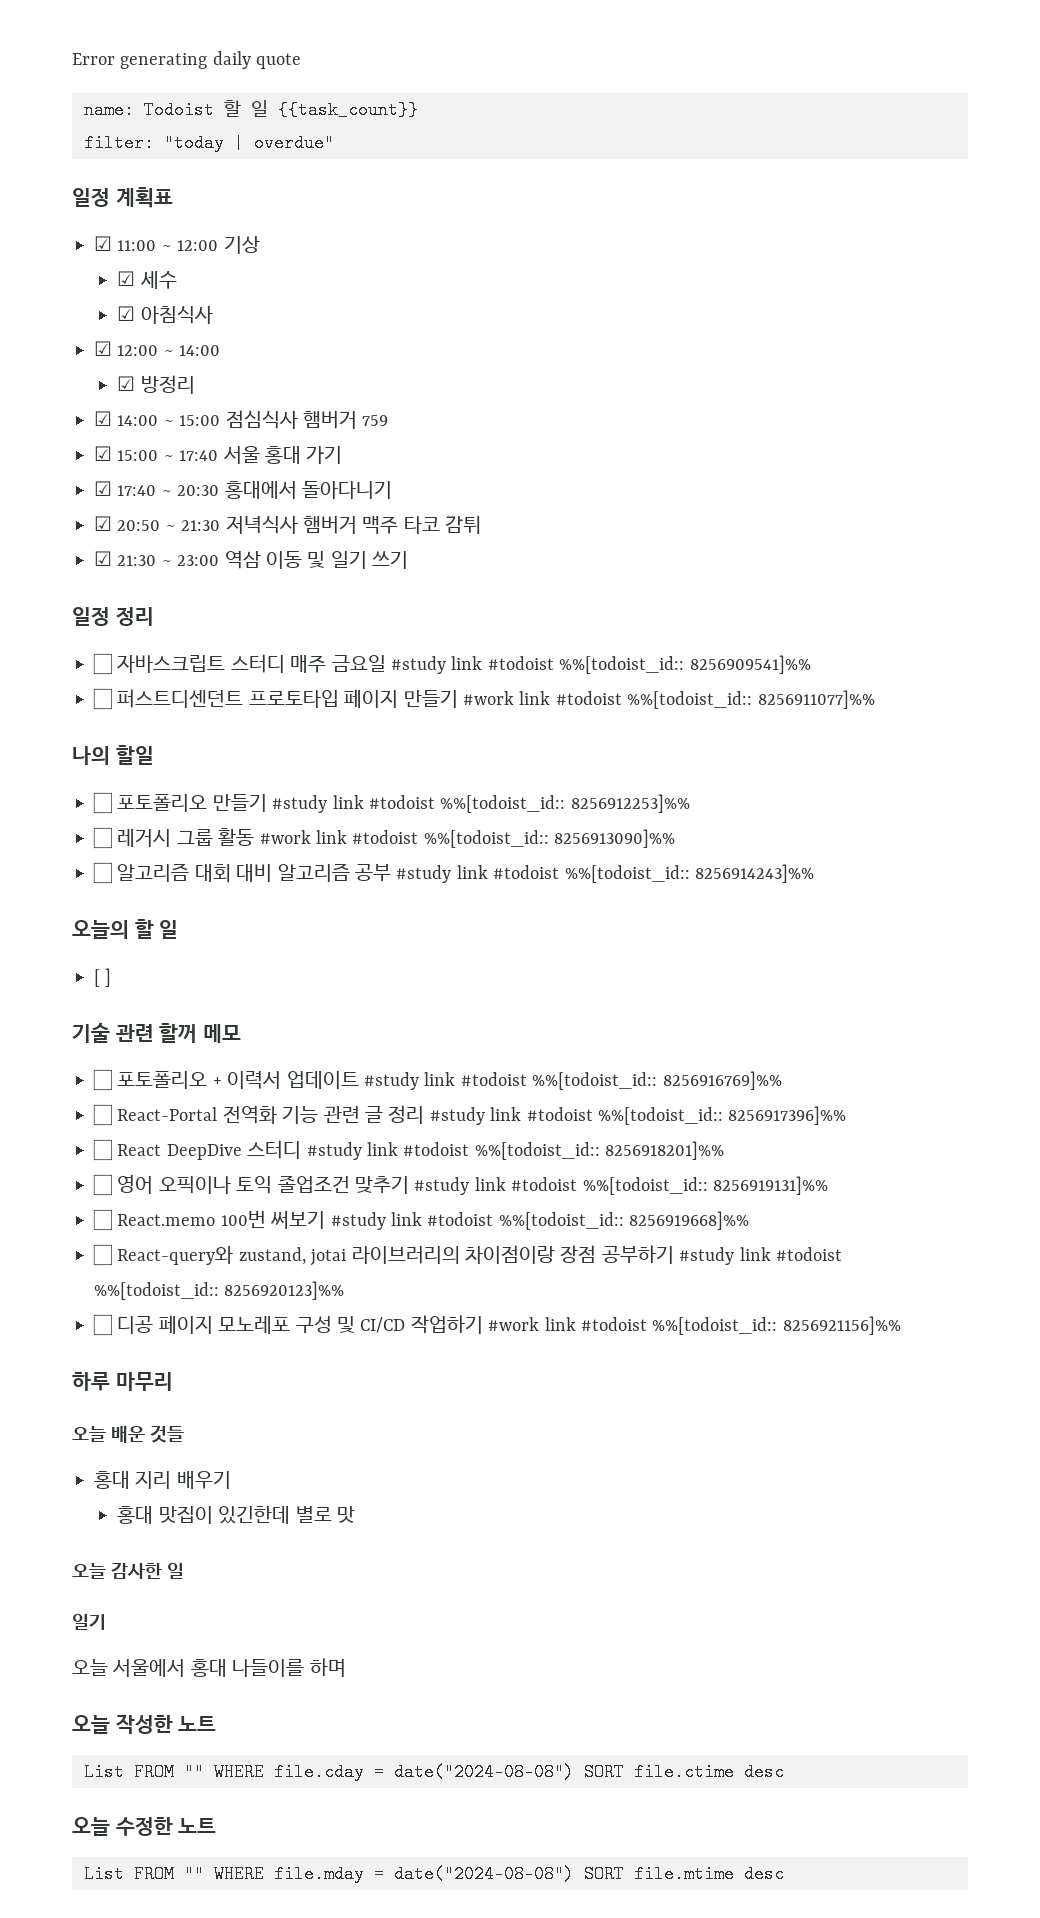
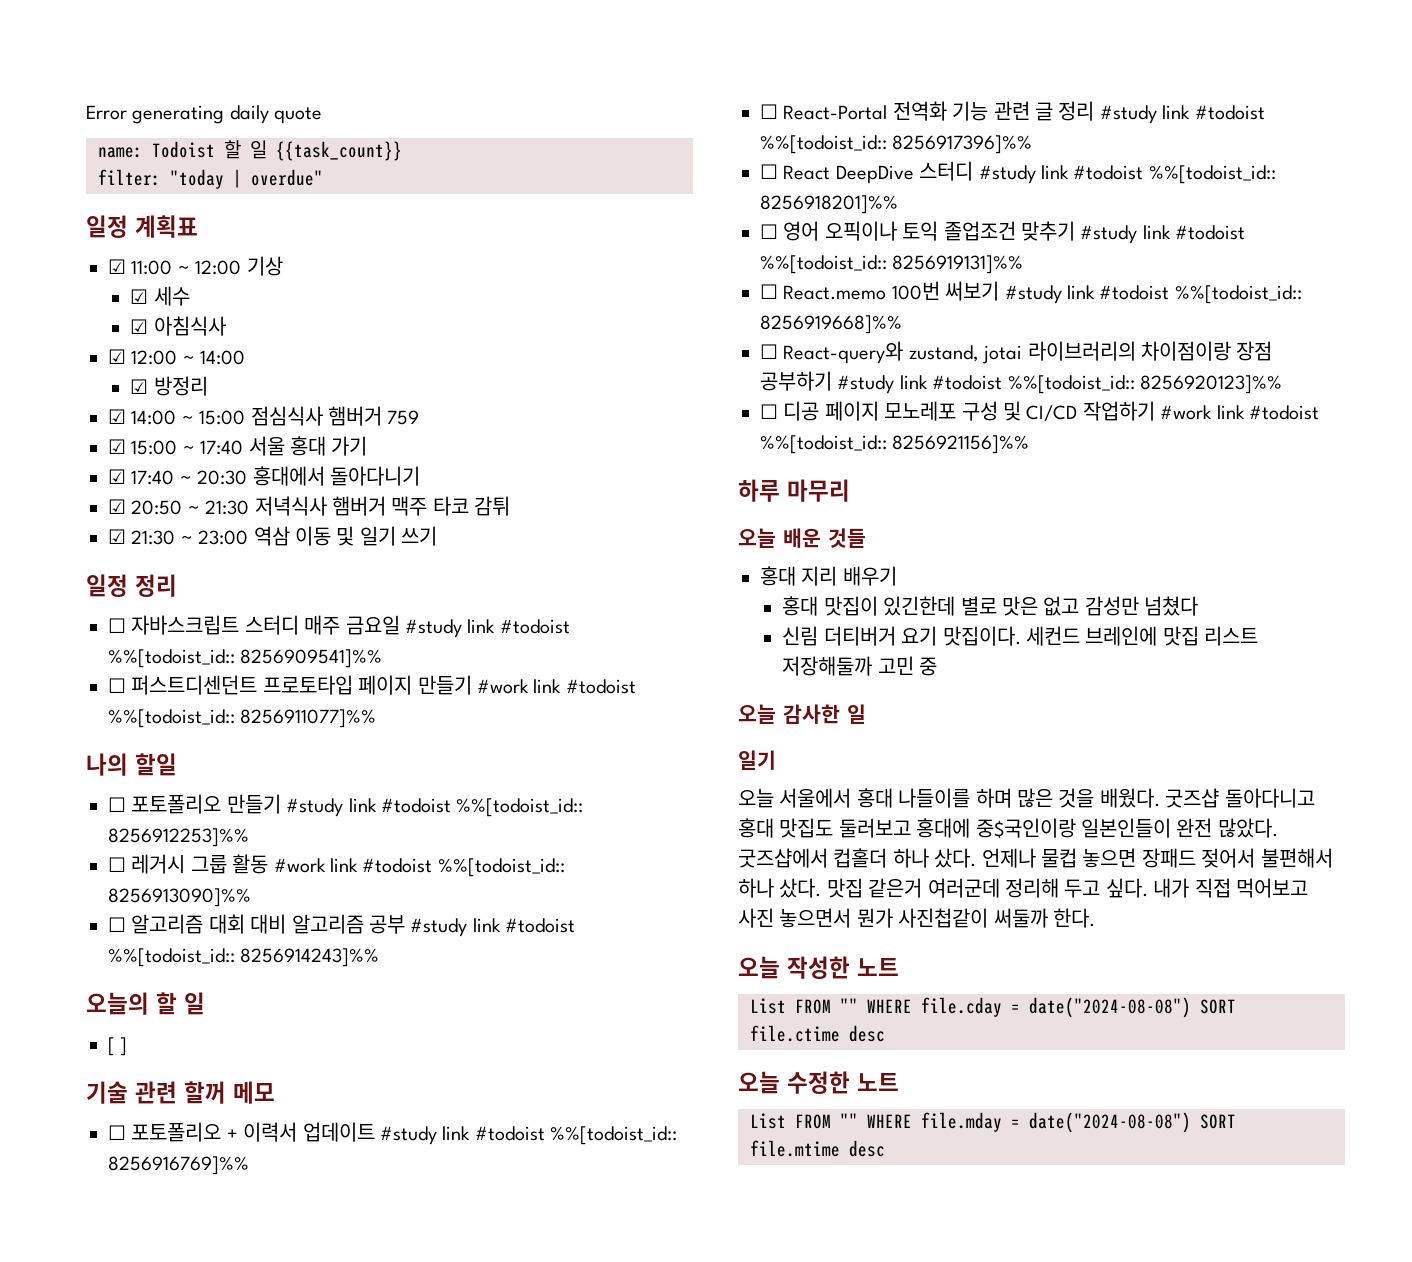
- 홍대 맛집이 있긴한데 별로 맛
+ 홍대 맛집이 있긴한데 별로 맛은 없고 감성만 넘쳤다
+ 신림 더티버거 요기 맛집이다. 세컨드 브레인에 맛집 리스트 저장해둘까 고민 중
- 오늘 서울에서 홍대 나들이를 하며
+ 오늘 서울에서 홍대 나들이를 하며 많은 것을 배웠다. 굿즈샵 돌아다니고 홍대 맛집도 둘러보고 홍대에 중$국인이랑 일본인들이 완전 많았다. 굿즈샵에서 컵홀더 하나 샀다. 언제나 물컵 놓으면 장패드 젖어서 불편해서 하나 샀다. 맛집 같은거 여러군데 정리해 두고 싶다. 내가 직접 먹어보고 사진 놓으면서 뭔가 사진첩같이 써둘까 한다.

